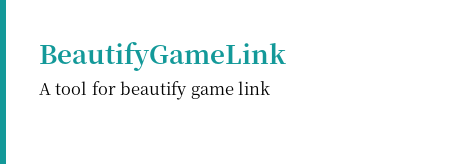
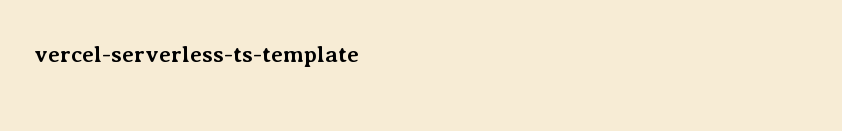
- BeautifyGameLink
- A tool for beautify game link
+ vercel-serverless-ts-template

